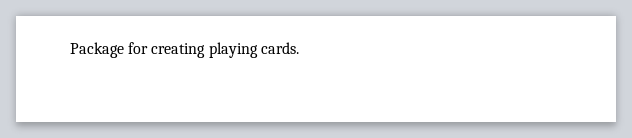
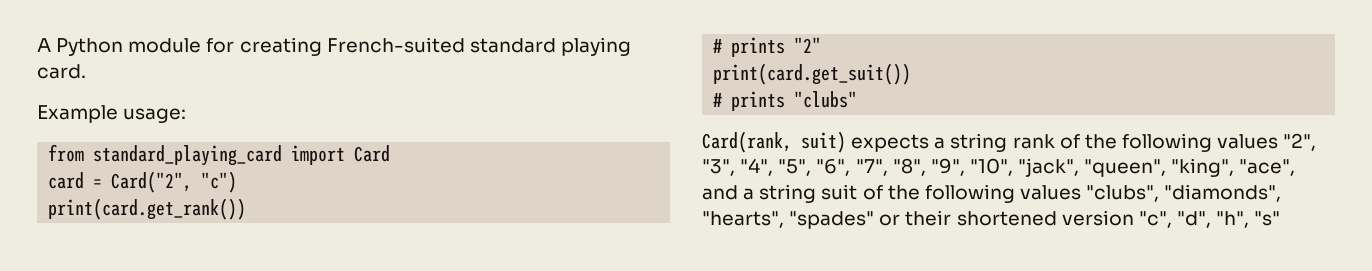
- Package for creating playing cards.
+ A Python module for creating French-suited standard playing card.
+ Example usage:
+ from standard_playing_card import Card
+ card = Card("2", "c")
+ print(card.get_rank())
+ # prints "2"
+ print(card.get_suit())
+ # prints "clubs"
+ Card(rank, suit) expects a string rank of the following values "2", "3", "4", "5", "6", "7", "8", "9", "10", "jack", "queen", "king", "ace", and a string suit of the following values "clubs", "diamonds", "hearts", "spades" or their shortened version "c", "d", "h", "s"

